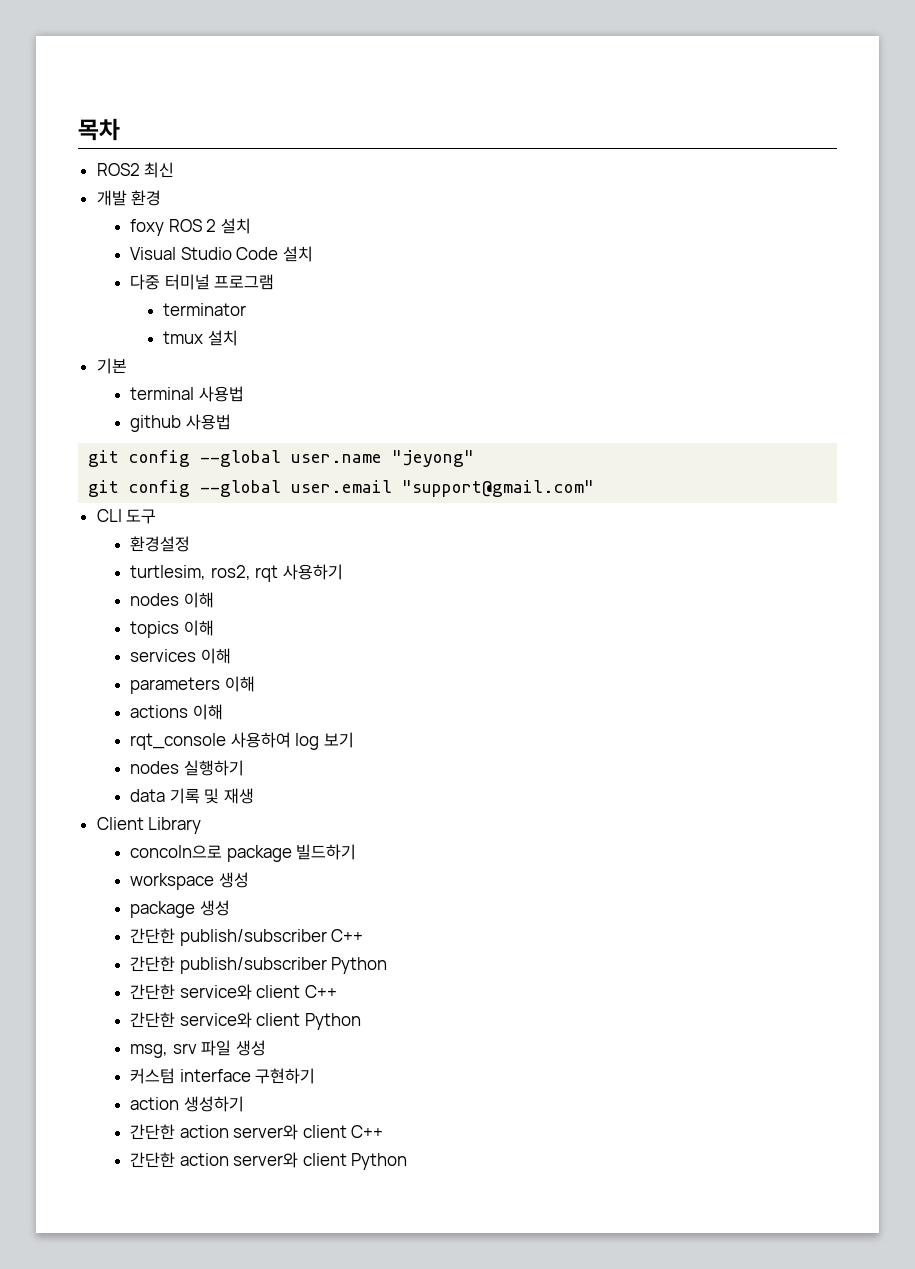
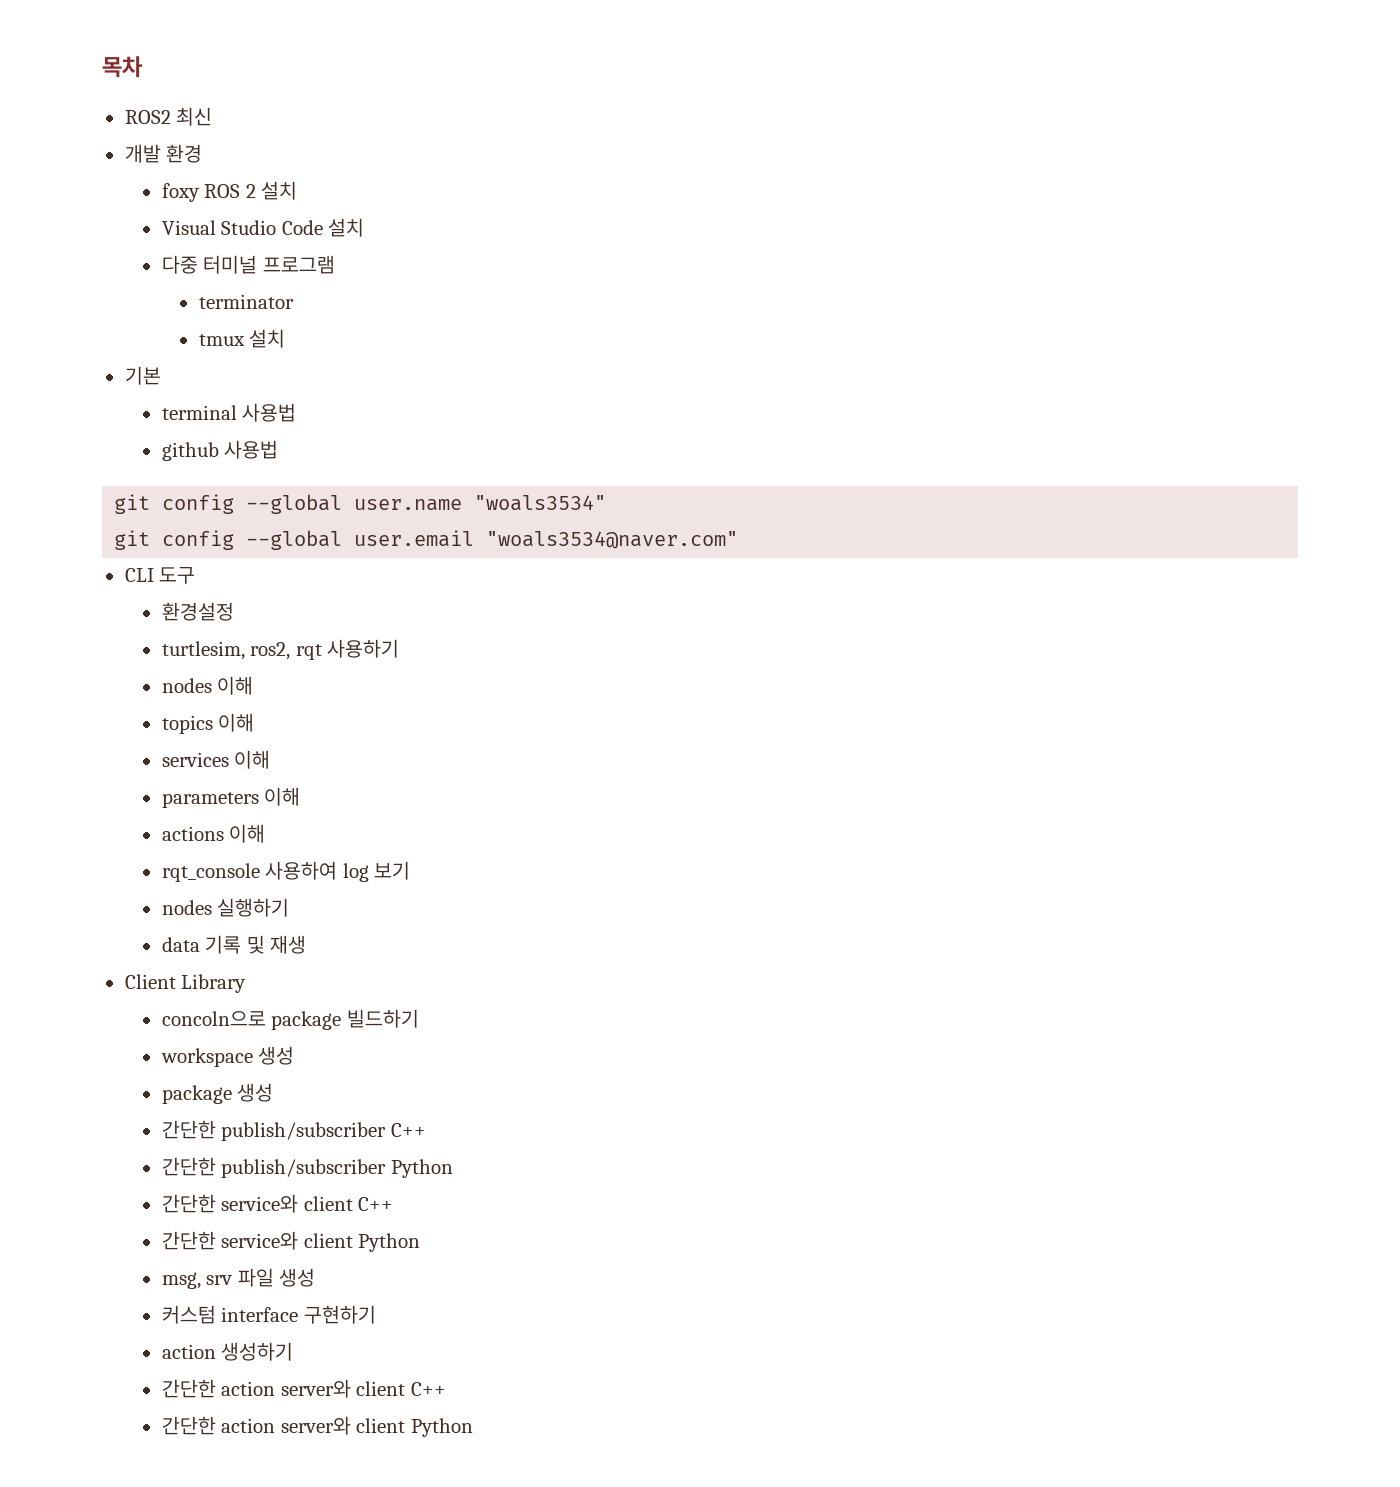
- git config --global user.name "jeyong"
+ git config --global user.name "woals3534"
- git config --global user.email "support@gmail.com"
+ git config --global user.email "woals3534@naver.com"

